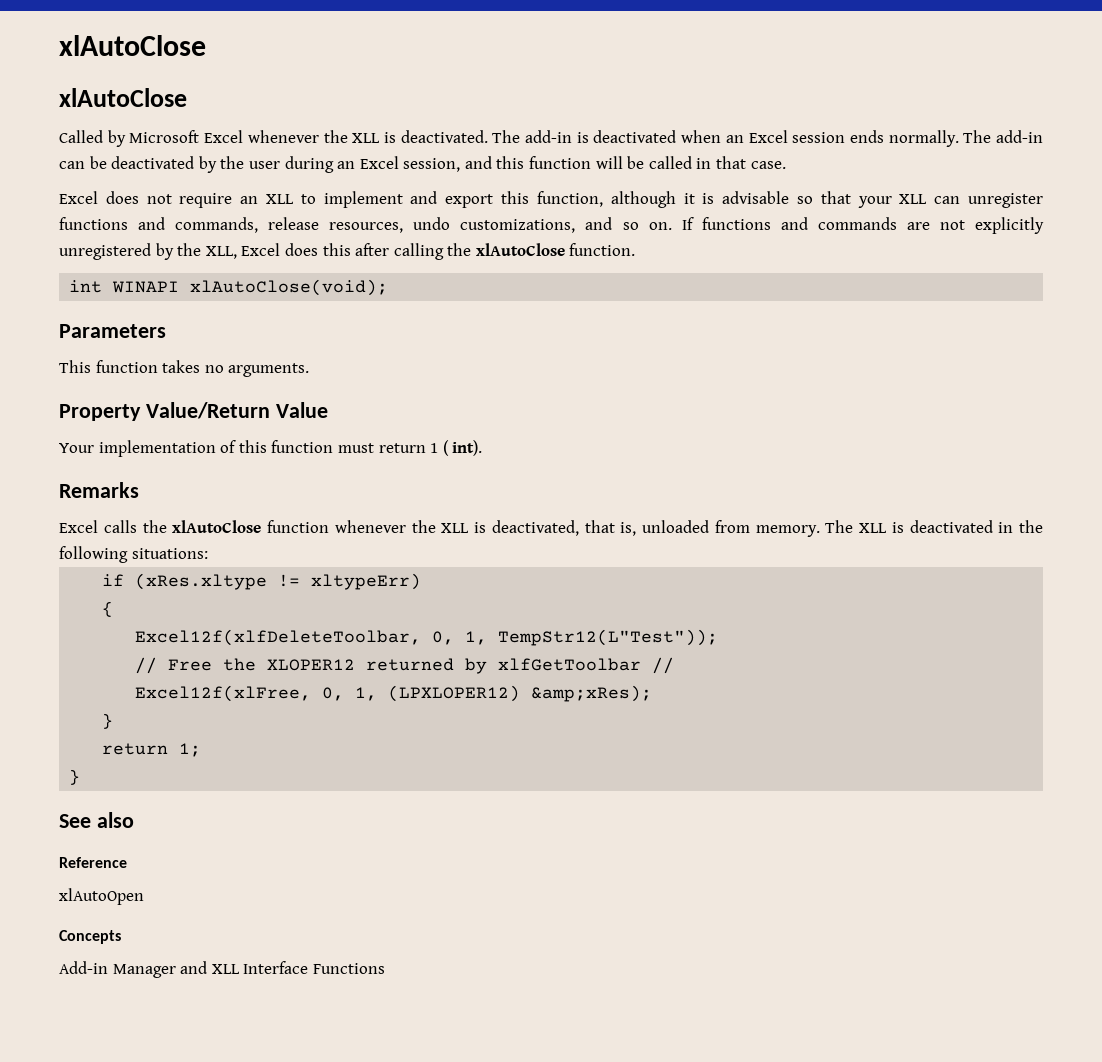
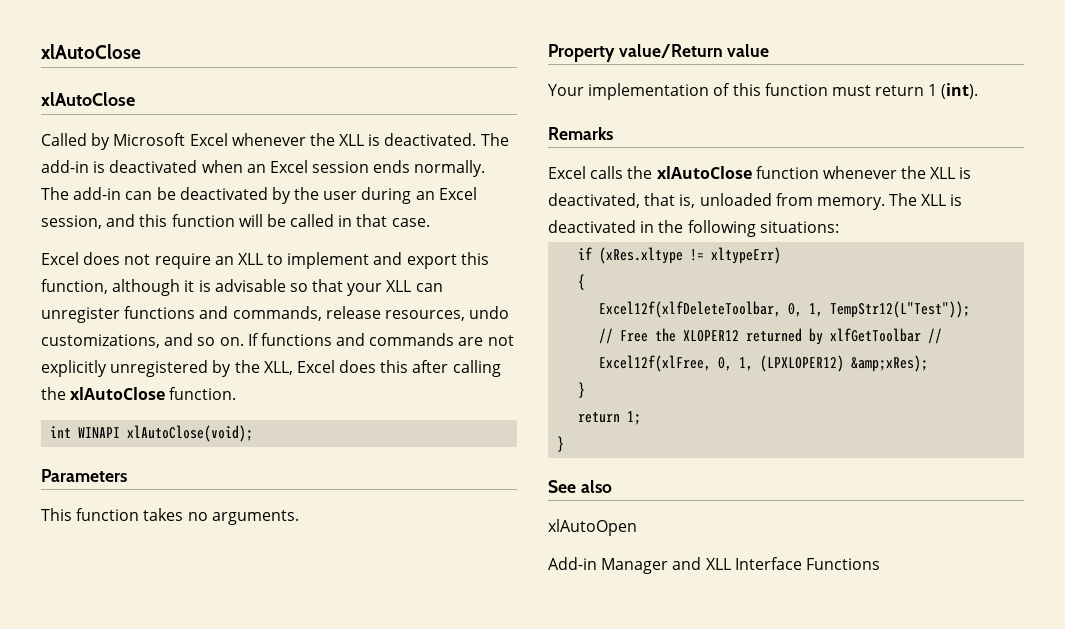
- Property Value/Return Value
+ Property value/Return value
- Your implementation of this function must return 1 ( int).
+ Your implementation of this function must return 1 (int).
- Reference
- Concepts

